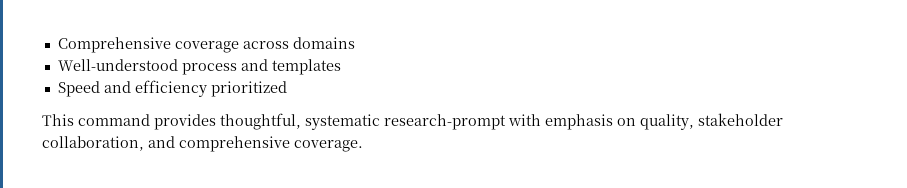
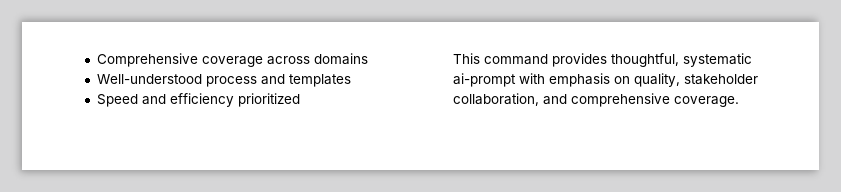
- This command provides thoughtful, systematic research-prompt with emphasis on quality, stakeholder collaboration, and comprehensive coverage.
+ This command provides thoughtful, systematic ai-prompt with emphasis on quality, stakeholder collaboration, and comprehensive coverage.

